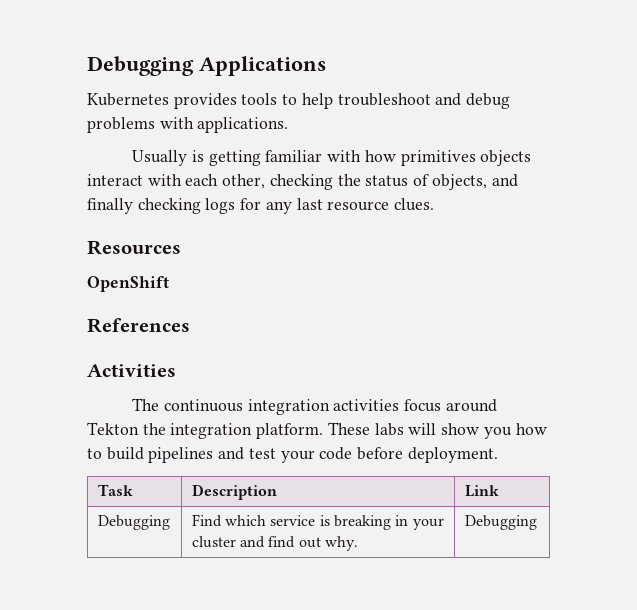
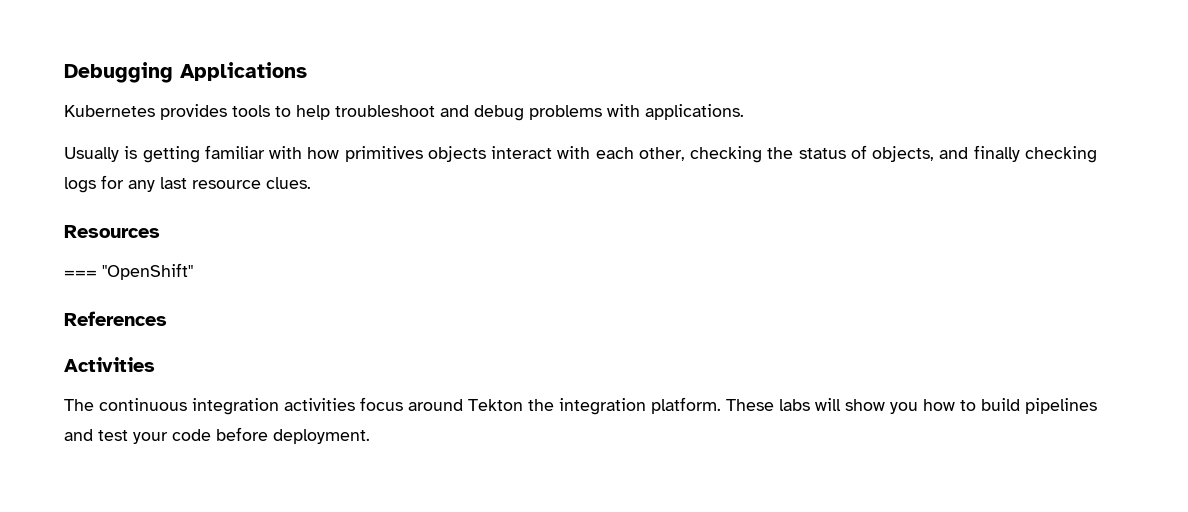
- OpenShift
+ === "OpenShift"
- Task | Description | Link
- Debugging | Find which service is breaking in your cluster and find out why. | Debugging

